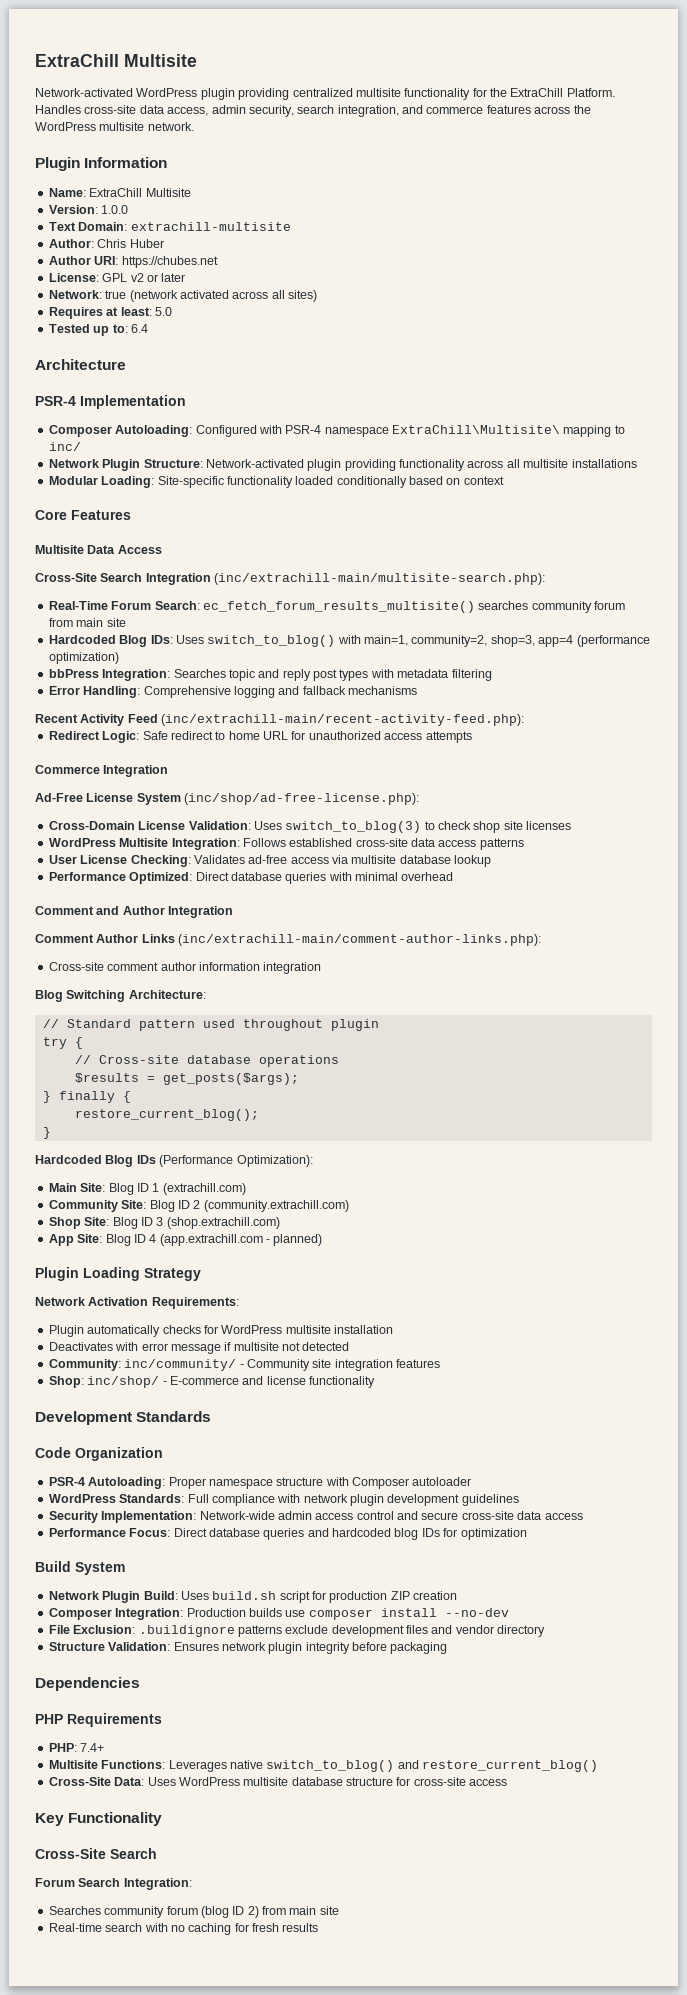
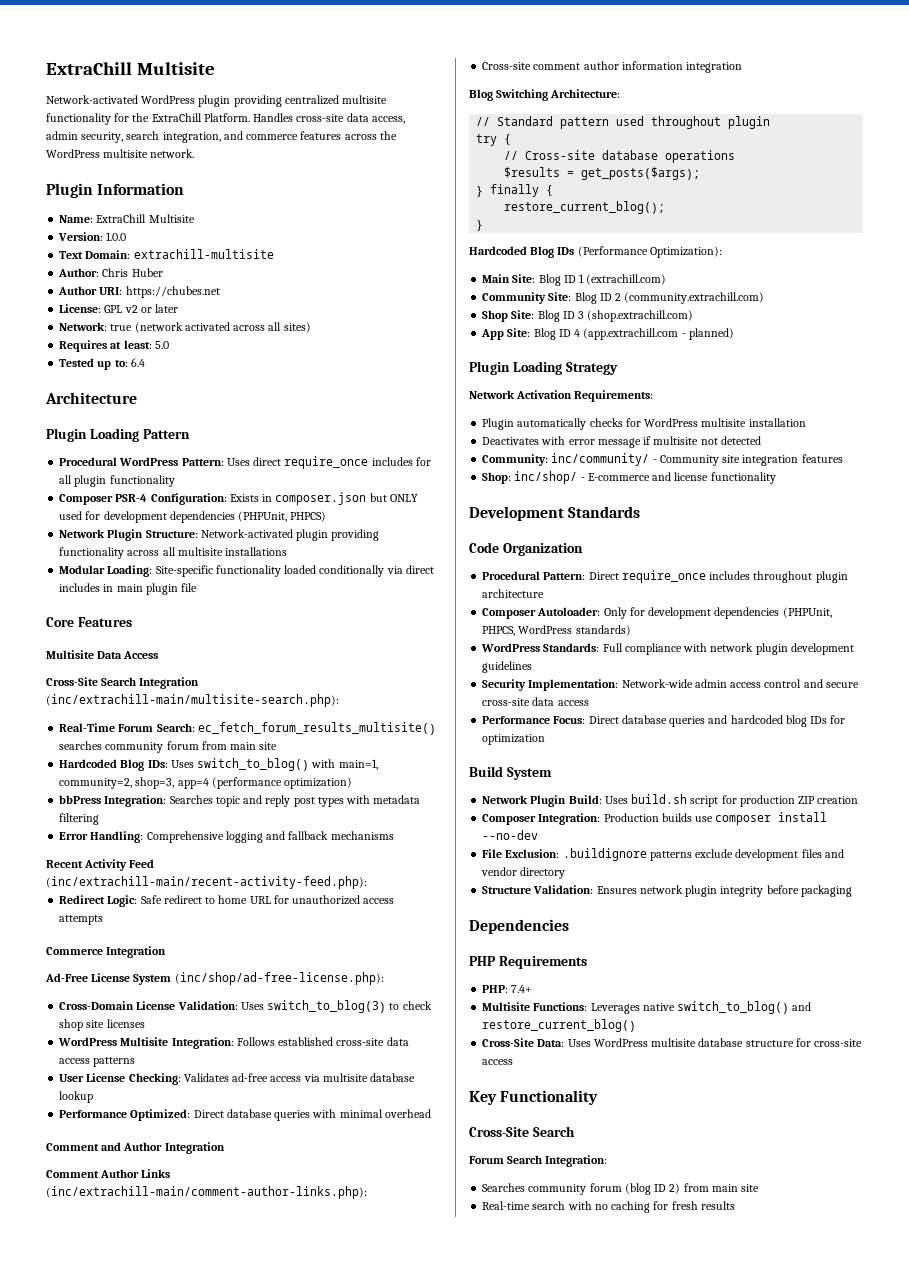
- PSR-4 Implementation
- Composer Autoloading: Configured with PSR-4 namespace ExtraChill\Multisite\ mapping to inc/
+ Plugin Loading Pattern
+ Procedural WordPress Pattern: Uses direct require_once includes for all plugin functionality
+ Composer PSR-4 Configuration: Exists in composer.json but ONLY used for development dependencies (PHPUnit, PHPCS)
- Modular Loading: Site-specific functionality loaded conditionally based on context
+ Modular Loading: Site-specific functionality loaded conditionally via direct includes in main plugin file
- PSR-4 Autoloading: Proper namespace structure with Composer autoloader
+ Procedural Pattern: Direct require_once includes throughout plugin architecture
+ Composer Autoloader: Only for development dependencies (PHPUnit, PHPCS, WordPress standards)

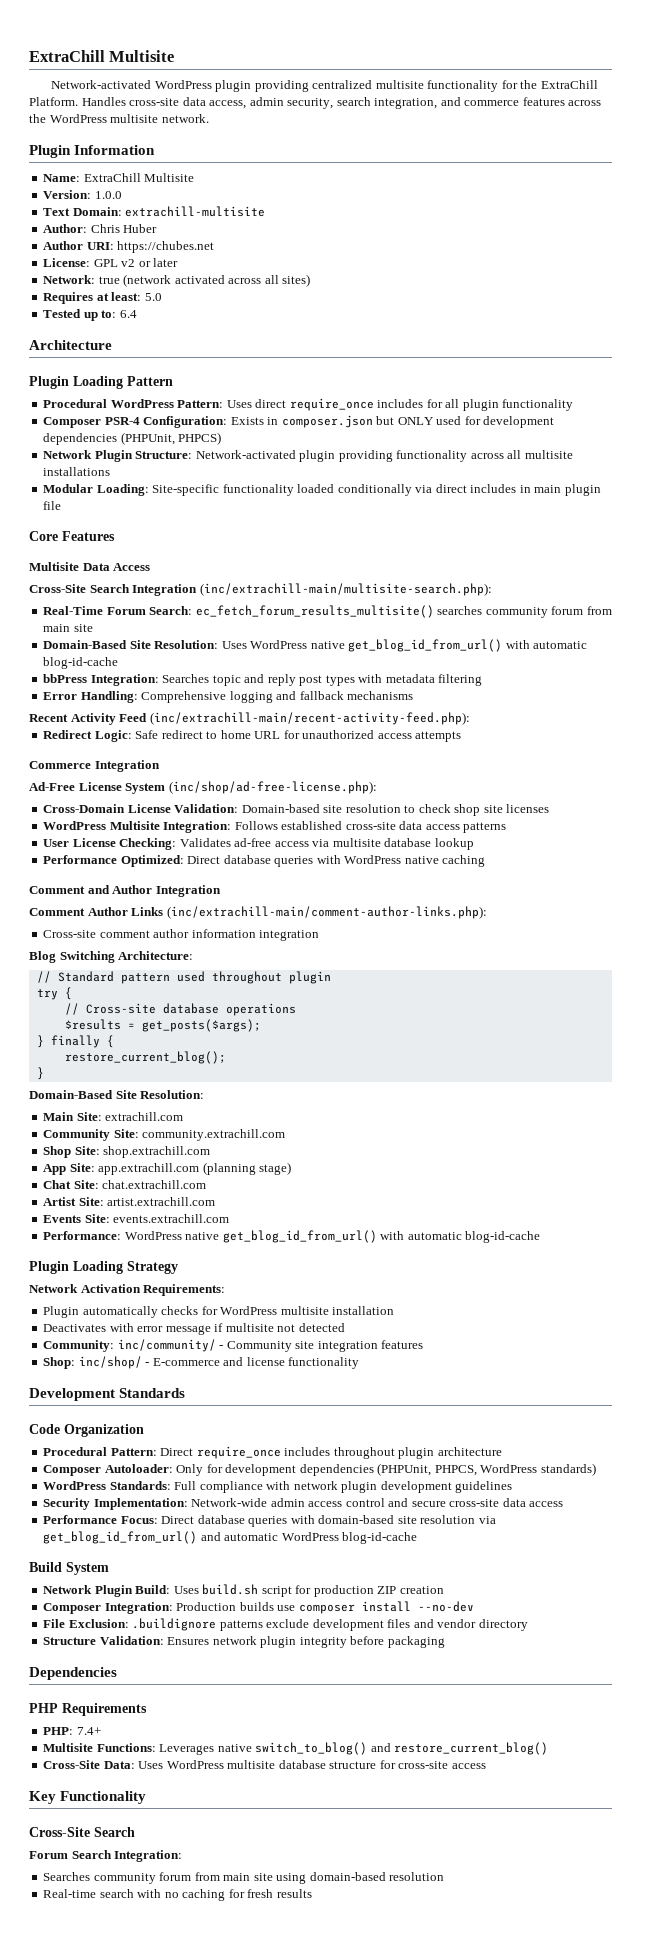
- Hardcoded Blog IDs: Uses switch_to_blog() with main=1, community=2, shop=3, app=4 (performance optimization)
+ Domain-Based Site Resolution: Uses WordPress native get_blog_id_from_url() with automatic blog-id-cache
- Cross-Domain License Validation: Uses switch_to_blog(3) to check shop site licenses
+ Cross-Domain License Validation: Domain-based site resolution to check shop site licenses
- Performance Optimized: Direct database queries with minimal overhead
+ Performance Optimized: Direct database queries with WordPress native caching
  restore_current_blog();
  }
- Hardcoded Blog IDs (Performance Optimization):
- Main Site: Blog ID 1 (extrachill.com)
- Community Site: Blog ID 2 (community.extrachill.com)
- Shop Site: Blog ID 3 (shop.extrachill.com)
- App Site: Blog ID 4 (app.extrachill.com - planned)
+ Domain-Based Site Resolution:
+ Main Site: extrachill.com
+ Community Site: community.extrachill.com
+ Shop Site: shop.extrachill.com
+ App Site: app.extrachill.com (planning stage)
+ Chat Site: chat.extrachill.com
+ Artist Site: artist.extrachill.com
+ Events Site: events.extrachill.com
+ Performance: WordPress native get_blog_id_from_url() with automatic blog-id-cache
- Performance Focus: Direct database queries and hardcoded blog IDs for optimization
+ Performance Focus: Direct database queries with domain-based site resolution via get_blog_id_from_url() and automatic WordPress blog-id-cache
- Searches community forum (blog ID 2) from main site
+ Searches community forum from main site using domain-based resolution

